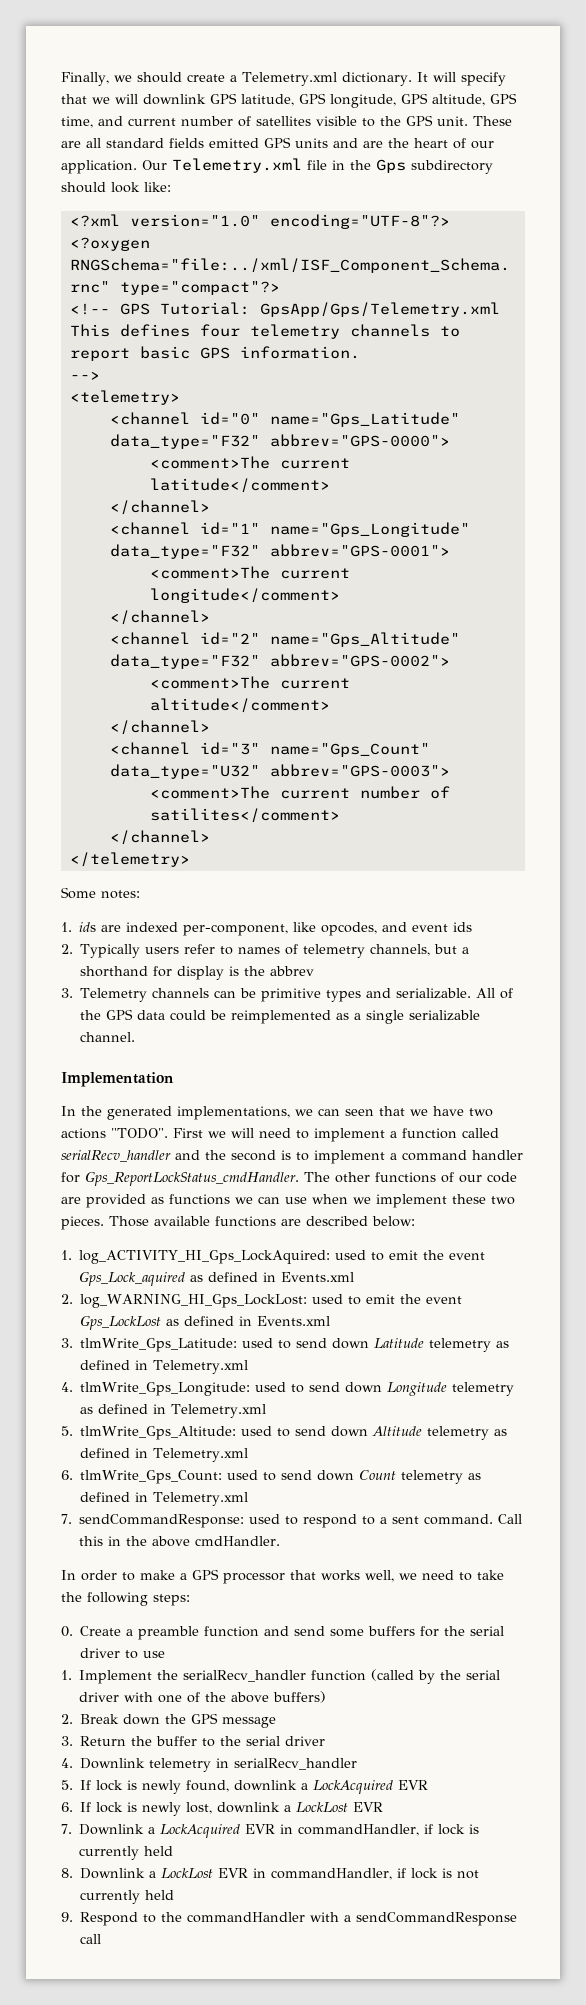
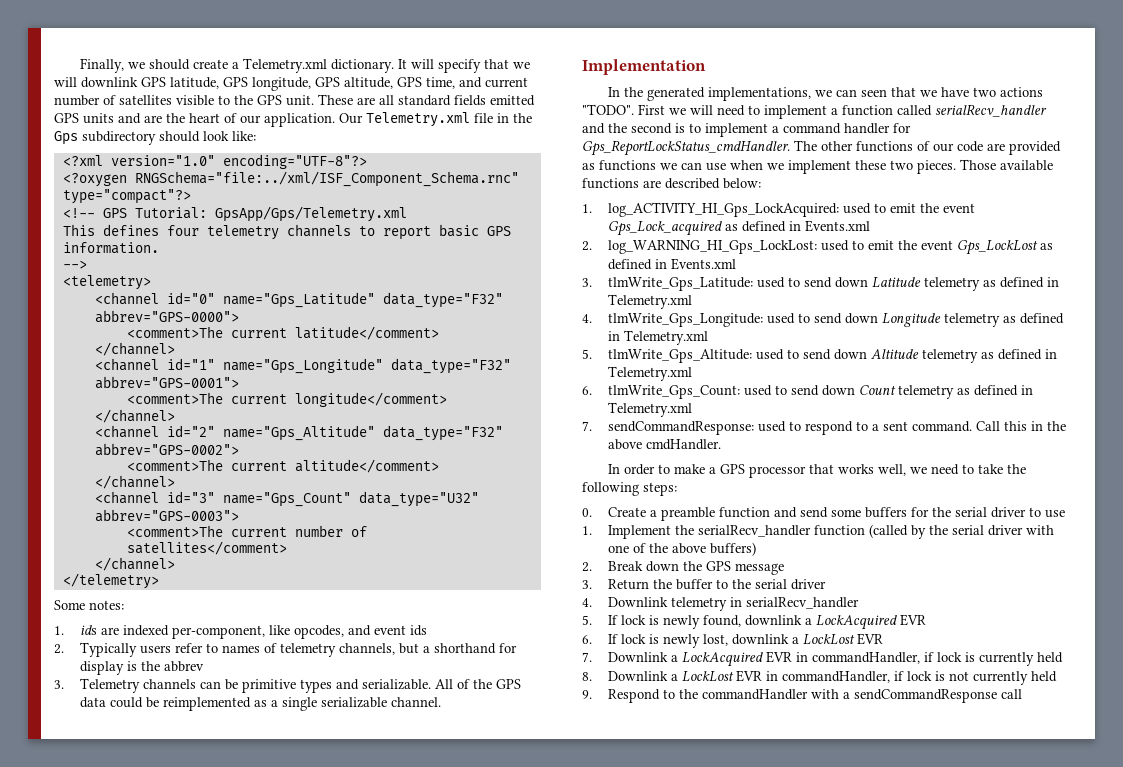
- <comment>The current number of satilites</comment>
+ <comment>The current number of satellites</comment>
- 1. log_ACTIVITY_HI_Gps_LockAquired: used to emit the event Gps_Lock_aquired as defined in Events.xml
+ 1. log_ACTIVITY_HI_Gps_LockAcquired: used to emit the event Gps_Lock_acquired as defined in Events.xml

